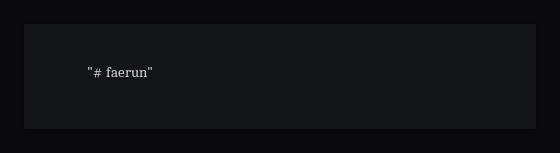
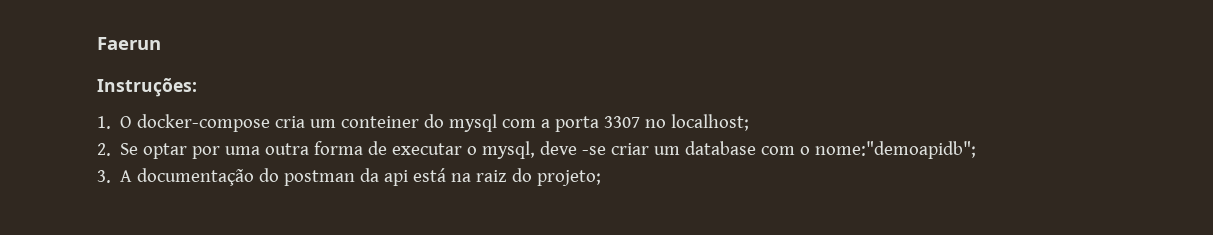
- "# faerun"
+ Faerun
+ Instruções:
+ 1. O docker-compose cria um conteiner do mysql com a porta 3307 no localhost;
+ 2. Se optar por uma outra forma de executar o mysql, deve -se criar um database com o nome:"demoapidb";
+ 3. A documentação do postman da api está na raiz do projeto;

